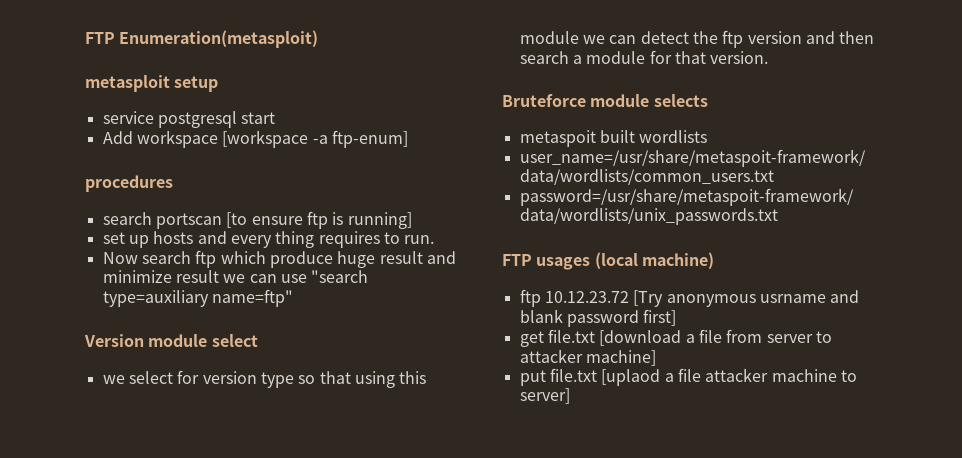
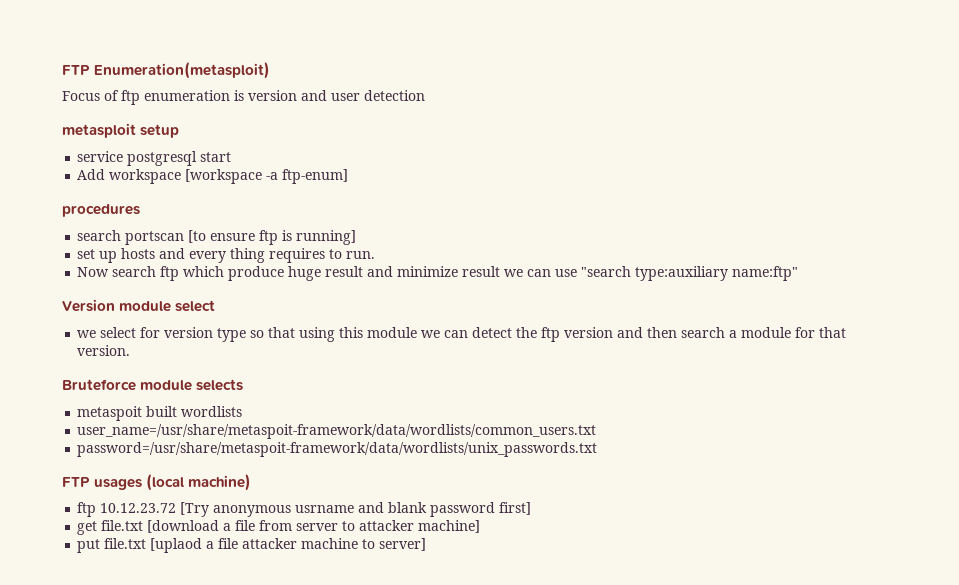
+ Focus of ftp enumeration is version and user detection
- Now search ftp which produce huge result and minimize result we can use "search type=auxiliary name=ftp"
+ Now search ftp which produce huge result and minimize result we can use "search type:auxiliary name:ftp"

